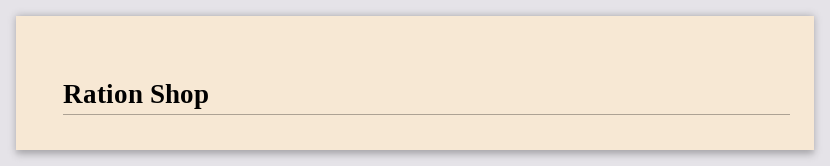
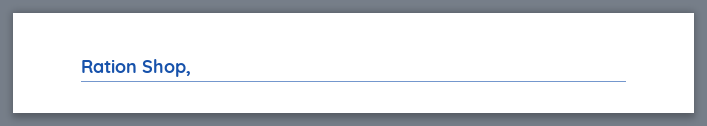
- Ration Shop
+ Ration Shop,

